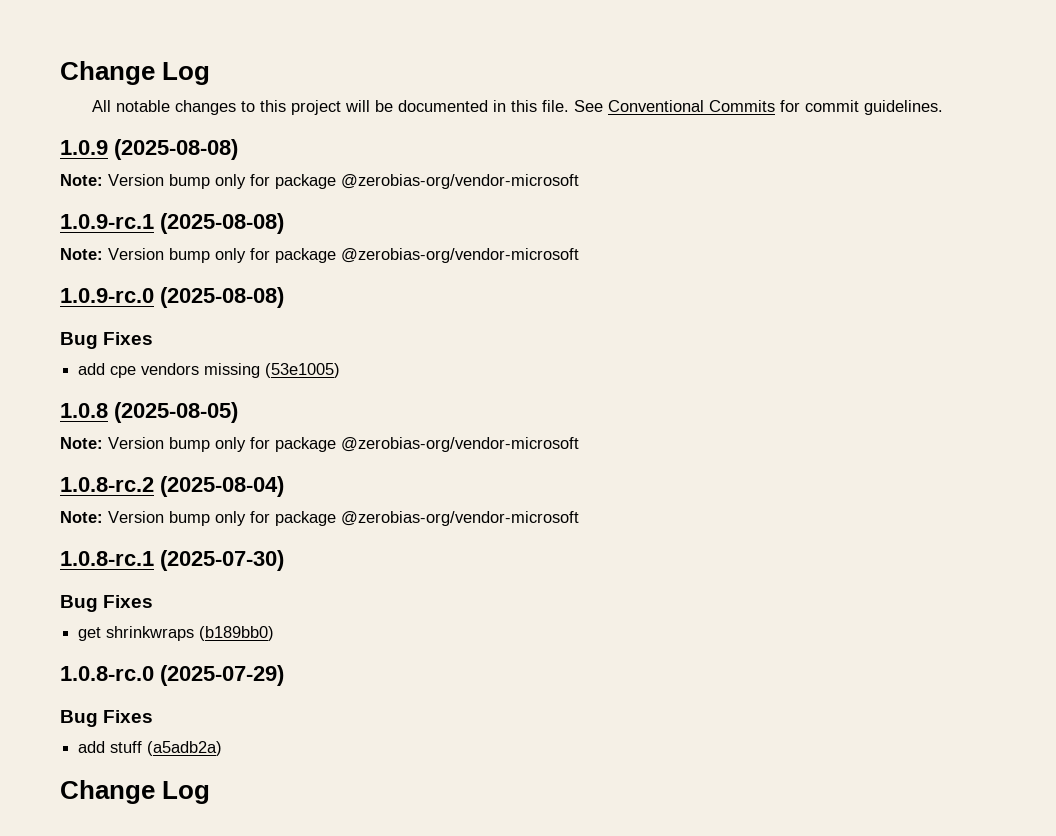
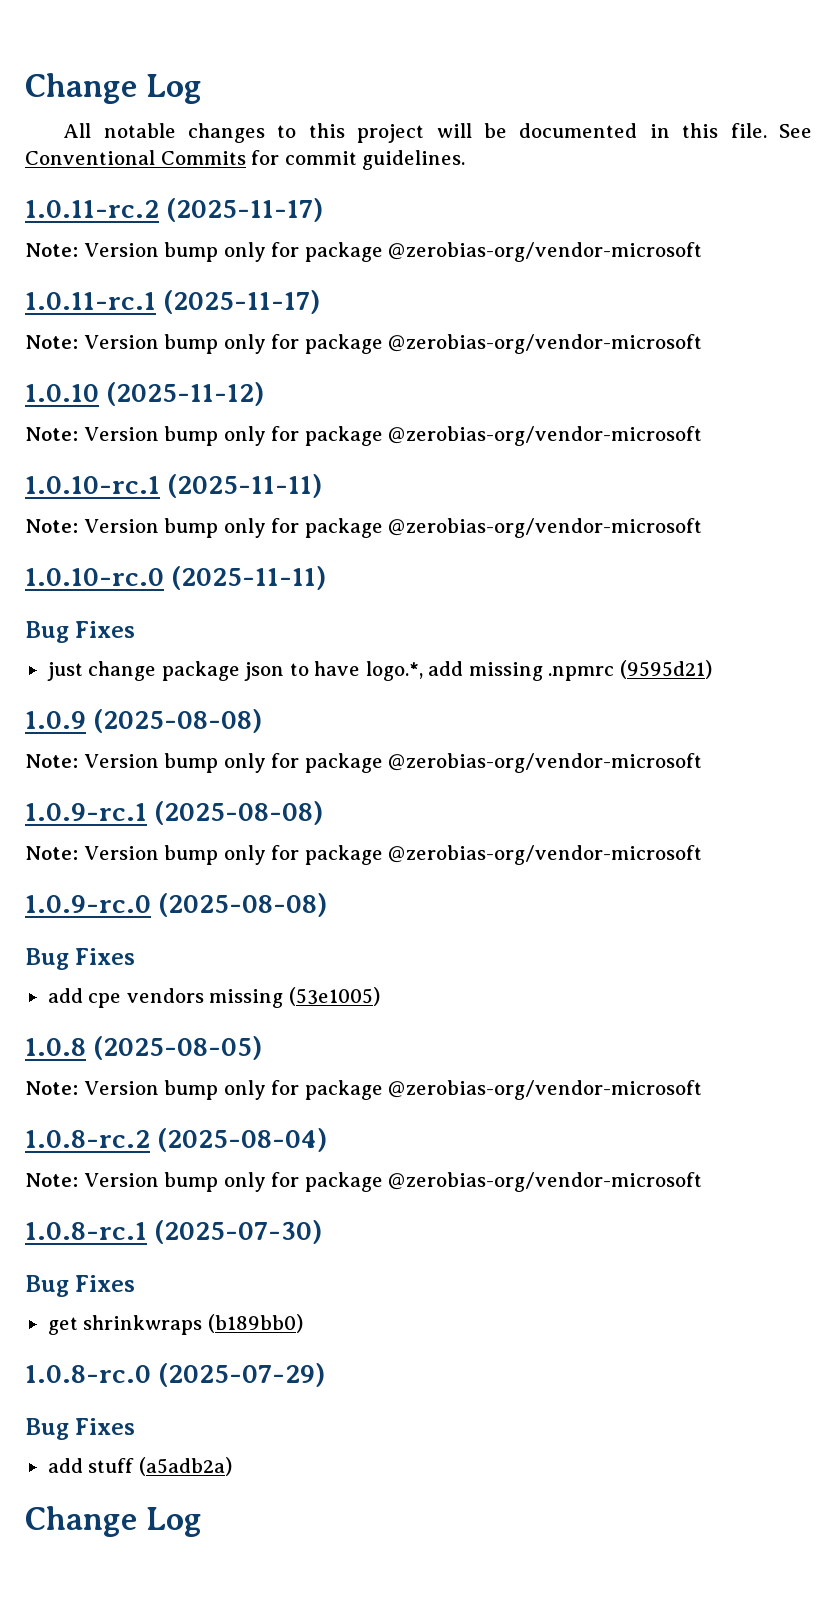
+ 1.0.11-rc.2 (2025-11-17)
+ Note: Version bump only for package @zerobias-org/vendor-microsoft
+ 1.0.11-rc.1 (2025-11-17)
+ Note: Version bump only for package @zerobias-org/vendor-microsoft
+ 1.0.10 (2025-11-12)
+ Note: Version bump only for package @zerobias-org/vendor-microsoft
+ 1.0.10-rc.1 (2025-11-11)
+ Note: Version bump only for package @zerobias-org/vendor-microsoft
+ 1.0.10-rc.0 (2025-11-11)
+ Bug Fixes
+ just change package json to have logo.*, add missing .npmrc (9595d21)

